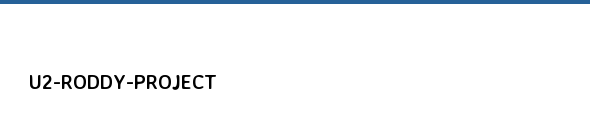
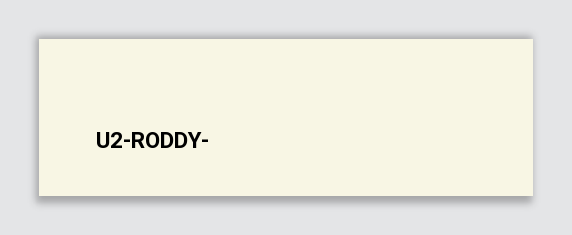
- U2-RODDY-PROJECT
+ U2-RODDY-

